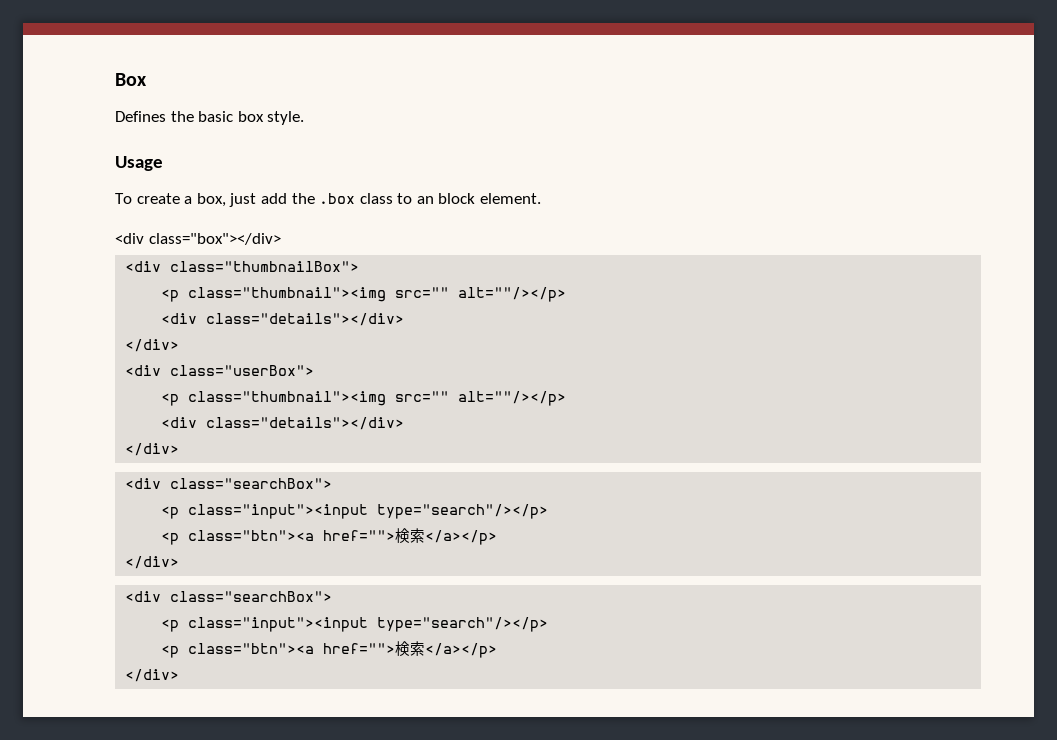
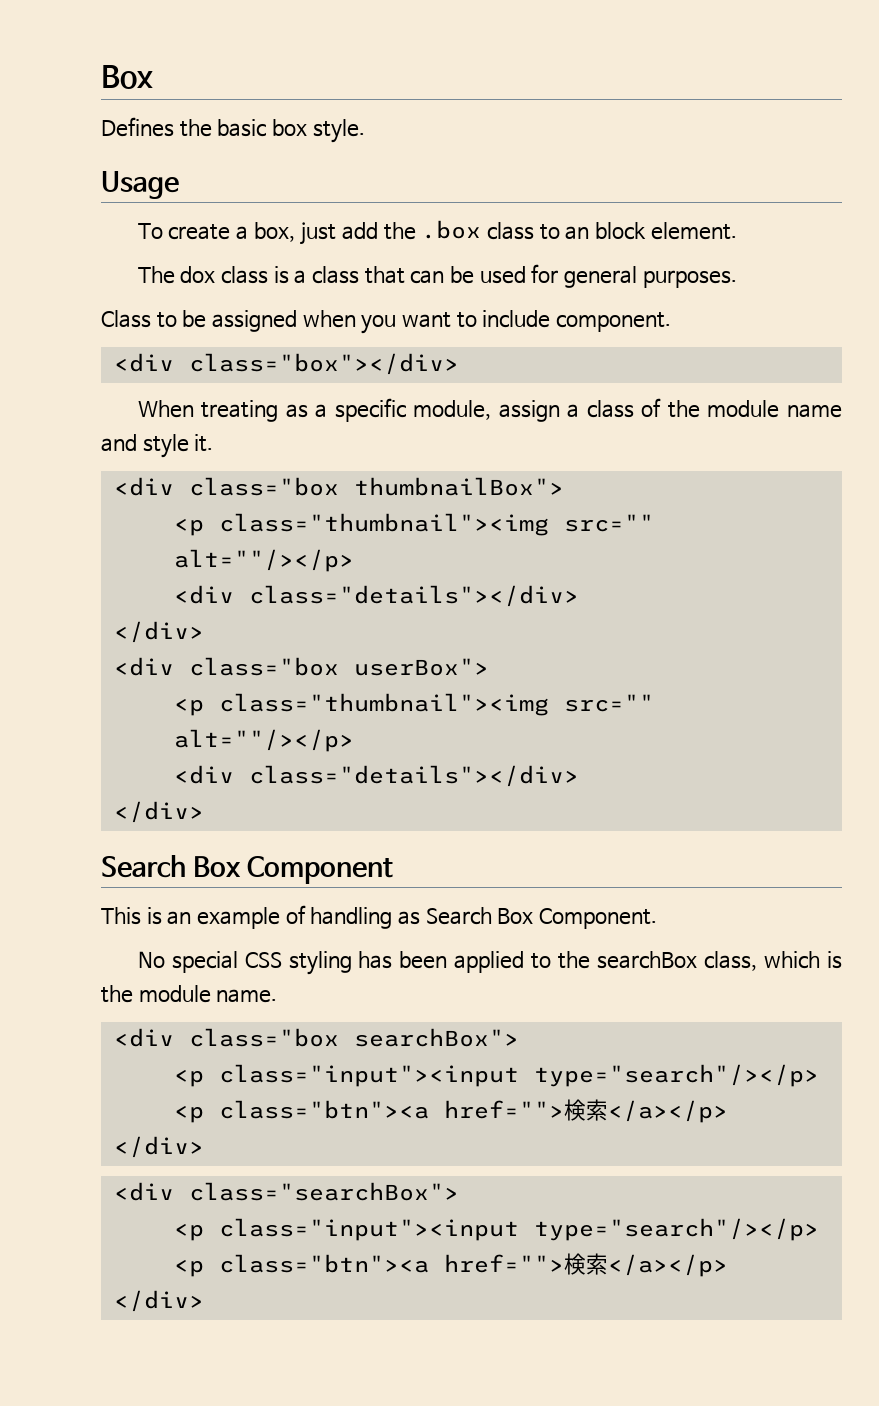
+ The dox class is a class that can be used for general purposes.
+ Class to be assigned when you want to include component.
  <div class="box"></div>
- <div class="thumbnailBox">
+ When treating as a specific module, assign a class of the module name and style it.
+ <div class="box thumbnailBox">
  <p class="thumbnail"><img src="" alt=""/></p>
  <div class="details"></div>
  </div>
- <div class="userBox">
+ <div class="box userBox">
  <p class="thumbnail"><img src="" alt=""/></p>
  <div class="details"></div>
  </div>
- <div class="searchBox">
+ Search Box Component
+ This is an example of handling as Search Box Component.
+ No special CSS styling has been applied to the searchBox class, which is the module name.
+ <div class="box searchBox">

